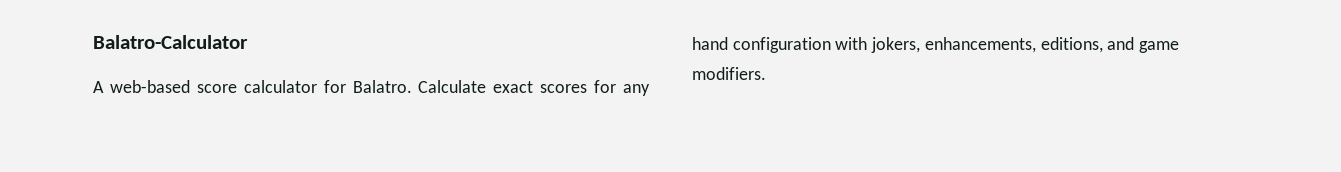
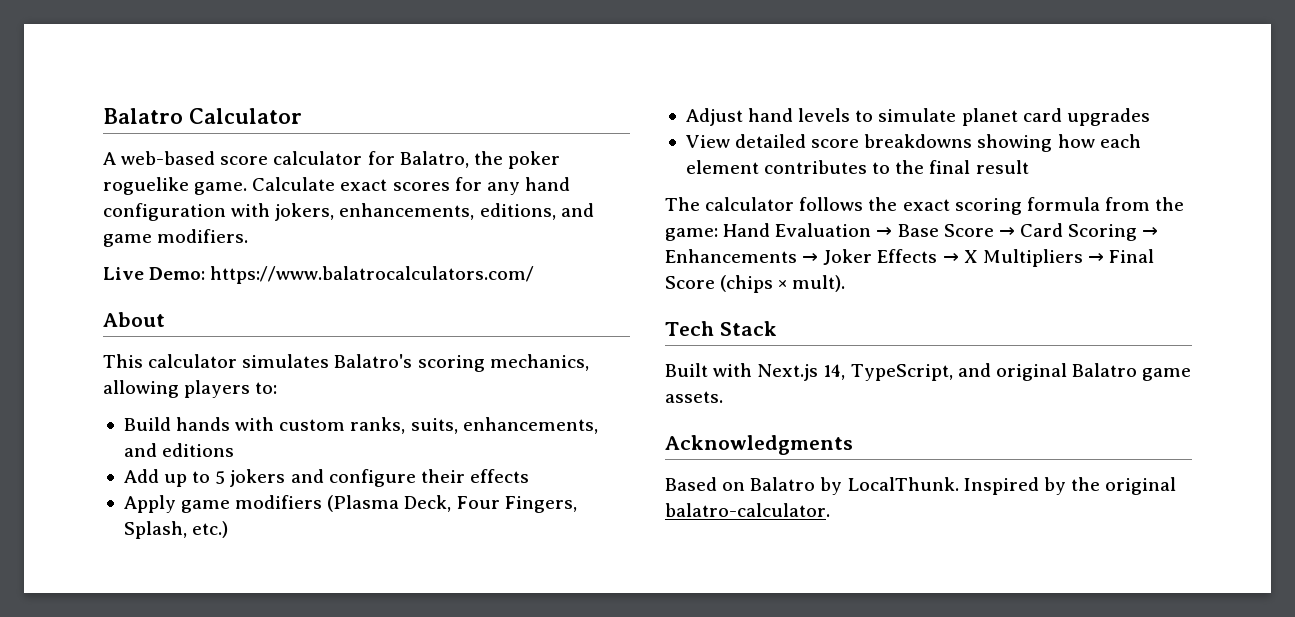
- Balatro-Calculator
+ Balatro Calculator
- A web-based score calculator for Balatro.
+ A web-based score calculator for Balatro, the poker roguelike game.
+ Live Demo: https://www.balatrocalculators.com/
+ About
+ This calculator simulates Balatro's scoring mechanics, allowing players to:
+ Build hands with custom ranks, suits, enhancements, and editions
+ Add up to 5 jokers and configure their effects
+ Apply game modifiers (Plasma Deck, Four Fingers, Splash, etc.)
+ Adjust hand levels to simulate planet card upgrades
+ View detailed score breakdowns showing how each element contributes to the final result
+ The calculator follows the exact scoring formula from the game: Hand Evaluation → Base Score → Card Scoring → Enhancements → Joker Effects → X Multipliers → Final Score (chips × mult).
+ Tech Stack
+ Built with Next.js 14, TypeScript, and original Balatro game assets.
+ Acknowledgments
+ Based on Balatro by LocalThunk. Inspired by the original balatro-calculator.

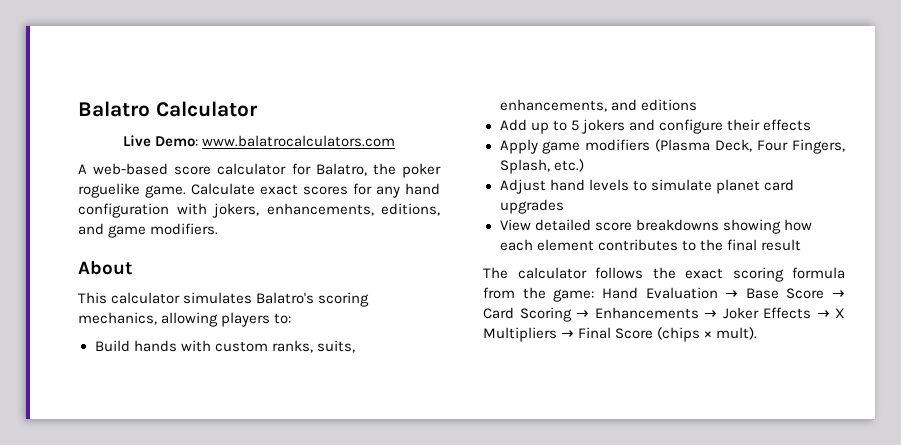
+ Live Demo: www.balatrocalculators.com
- Live Demo: https://www.balatrocalculators.com/
- Tech Stack
- Built with Next.js 14, TypeScript, and original Balatro game assets.
- Acknowledgments
- Based on Balatro by LocalThunk. Inspired by the original balatro-calculator.

